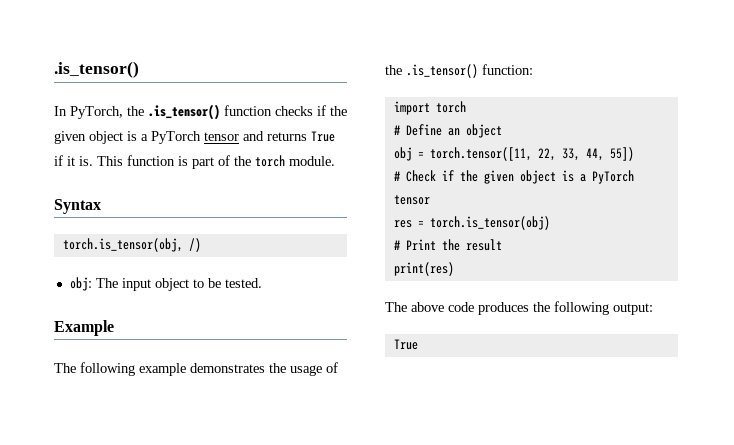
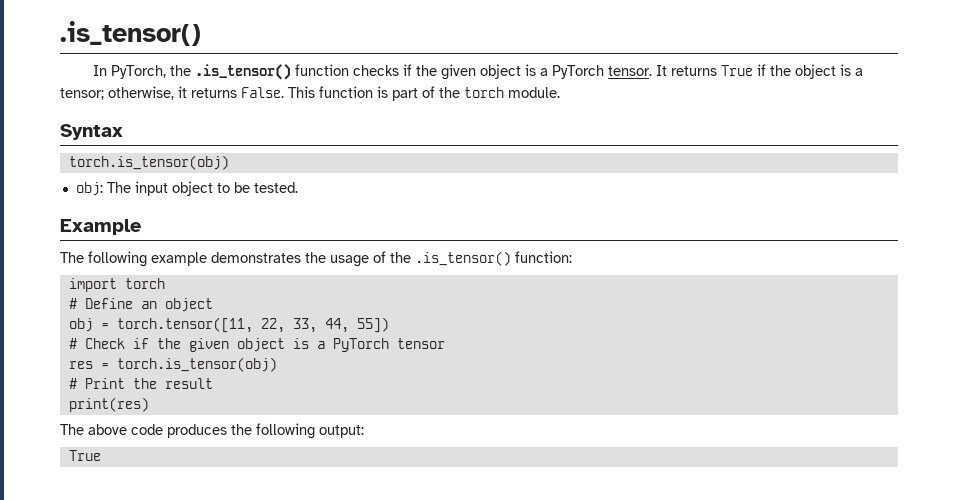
- In PyTorch, the .is_tensor() function checks if the given object is a PyTorch tensor and returns True if it is.
+ In PyTorch, the .is_tensor() function checks if the given object is a PyTorch tensor. It returns True if the object is a tensor; otherwise, it returns False.
  Syntax
- torch.is_tensor(obj, /)
+ torch.is_tensor(obj)

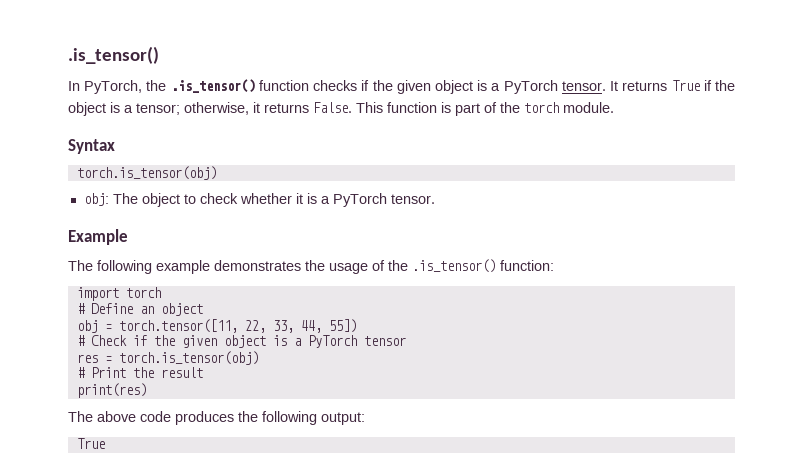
- obj: The input object to be tested.
+ obj: The object to check whether it is a PyTorch tensor.

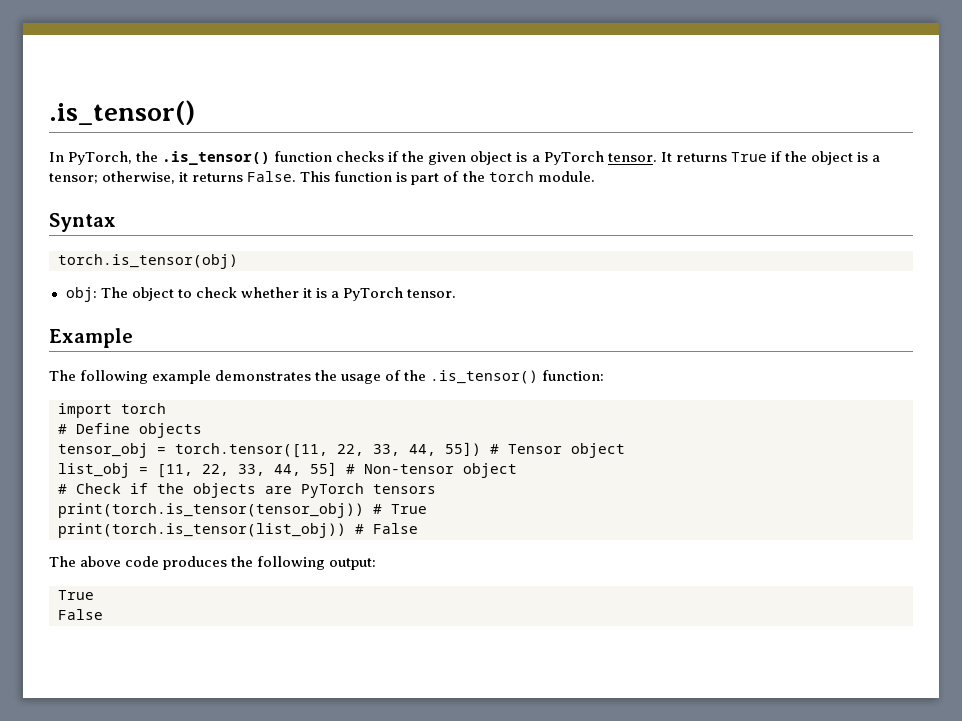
- # Define an object
- obj = torch.tensor([11, 22, 33, 44, 55])
- # Check if the given object is a PyTorch tensor
- res = torch.is_tensor(obj)
- # Print the result
- print(res)
+ # Define objects
+ tensor_obj = torch.tensor([11, 22, 33, 44, 55]) # Tensor object
+ list_obj = [11, 22, 33, 44, 55] # Non-tensor object
+ # Check if the objects are PyTorch tensors
+ print(torch.is_tensor(tensor_obj)) # True
+ print(torch.is_tensor(list_obj)) # False
  The above code produces the following output:
  True
+ False

